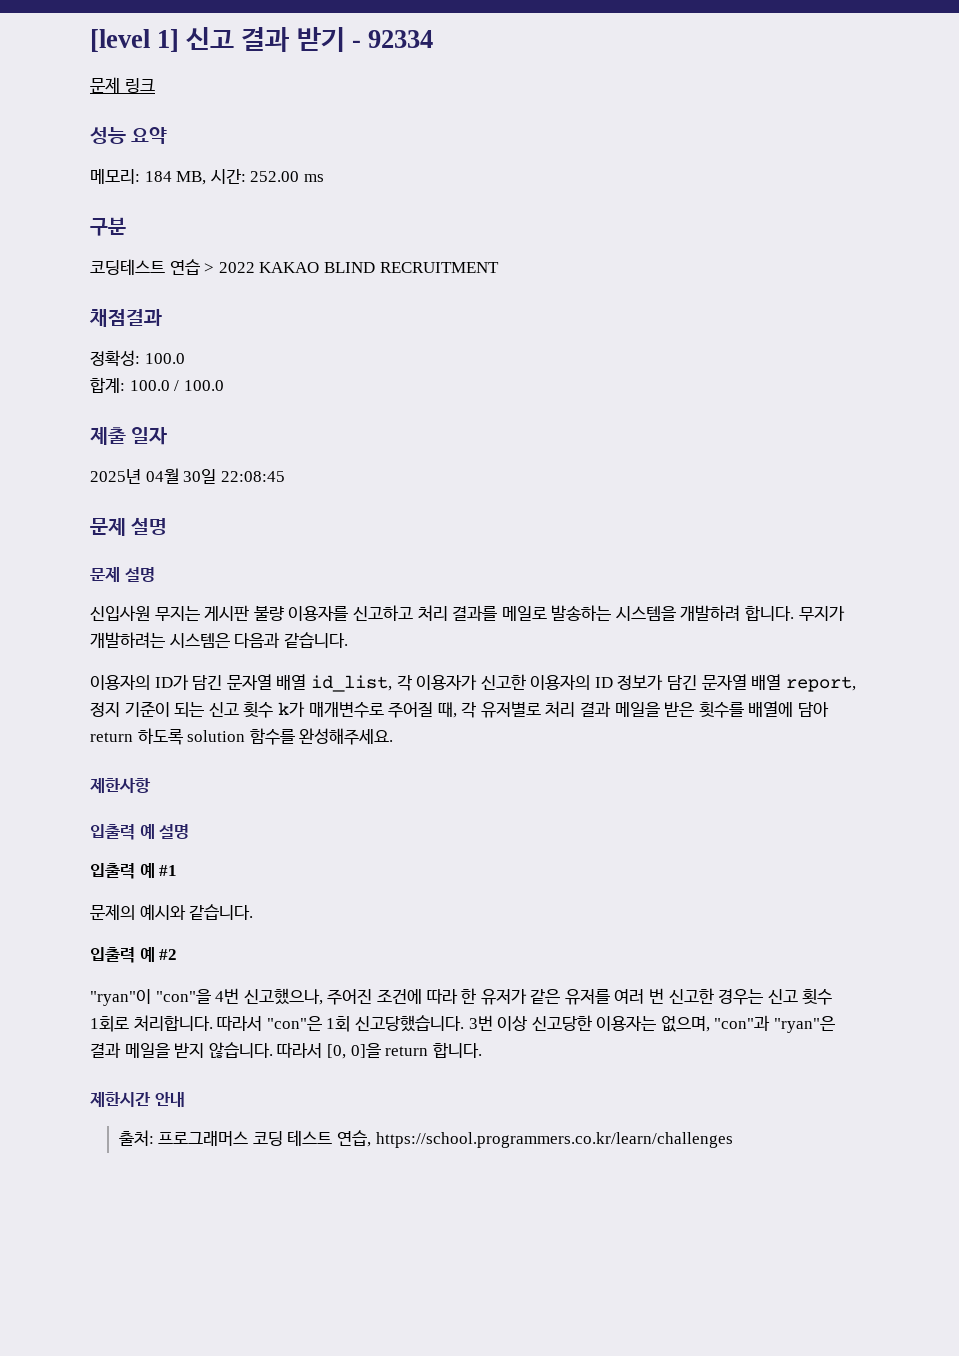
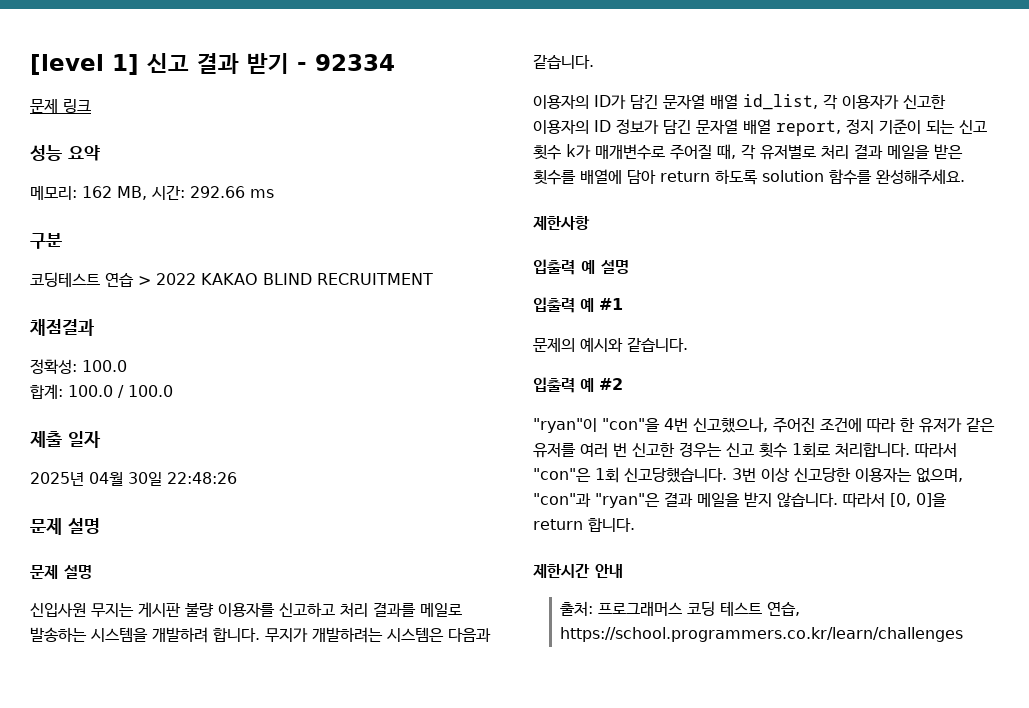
- 메모리: 184 MB, 시간: 252.00 ms
+ 메모리: 162 MB, 시간: 292.66 ms
- 2025년 04월 30일 22:08:45
+ 2025년 04월 30일 22:48:26

